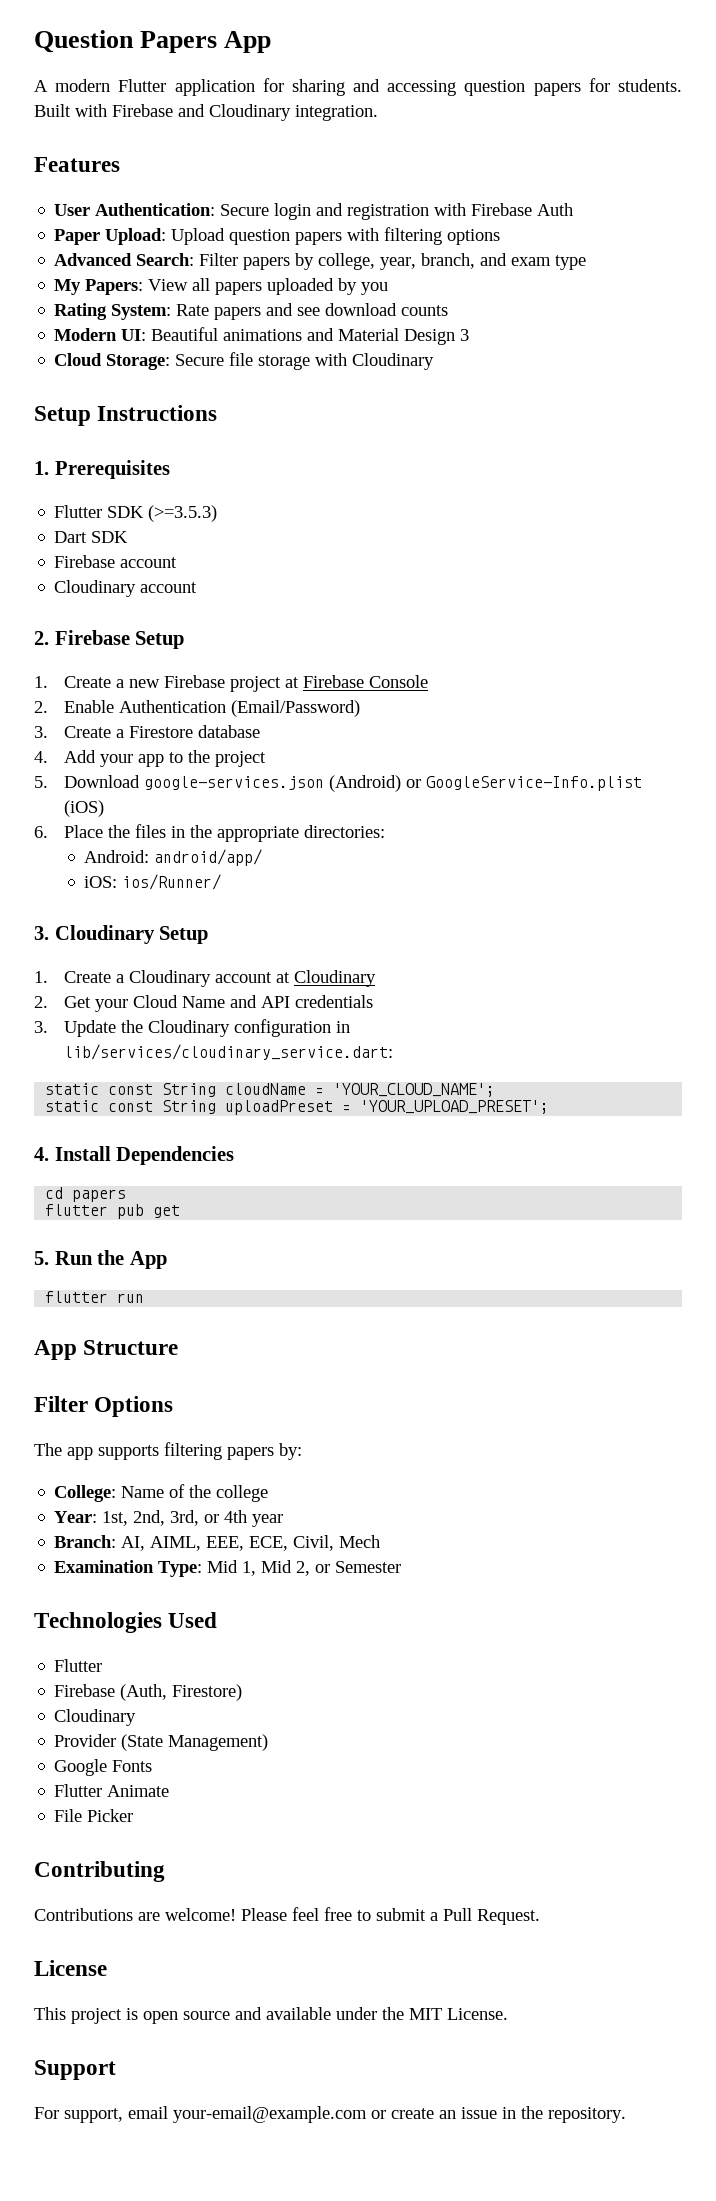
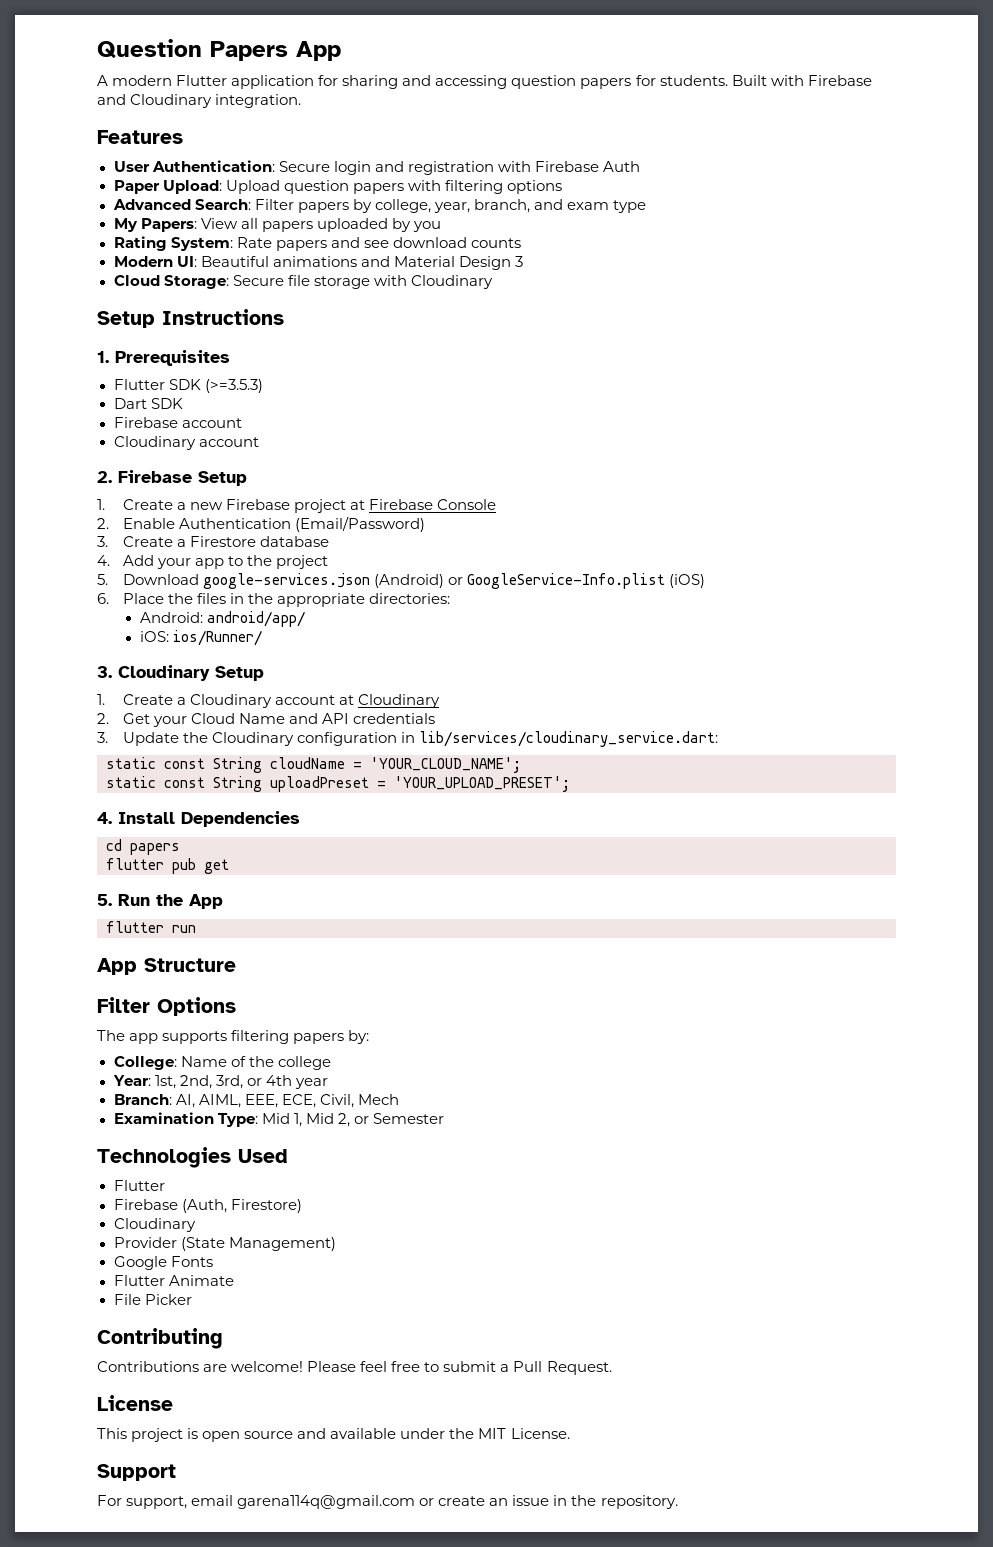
- For support, email your-email@example.com or create an issue in the repository.
+ For support, email garena114q@gmail.com or create an issue in the repository.

